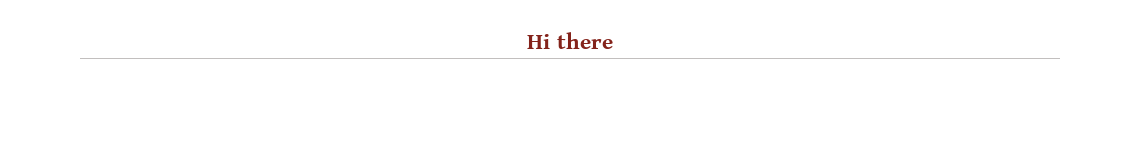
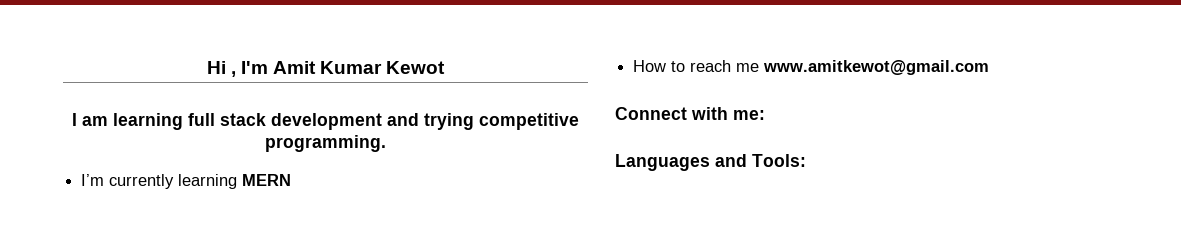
- Hi there
+ Hi , I'm Amit Kumar Kewot
+ I am learning full stack development and trying competitive programming.
+ I’m currently learning MERN
+ How to reach me www.amitkewot@gmail.com
+ Connect with me:
+ Languages and Tools:

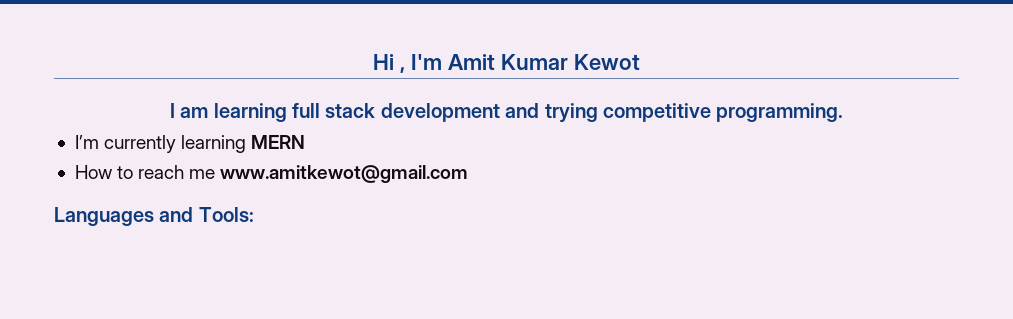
- Connect with me:

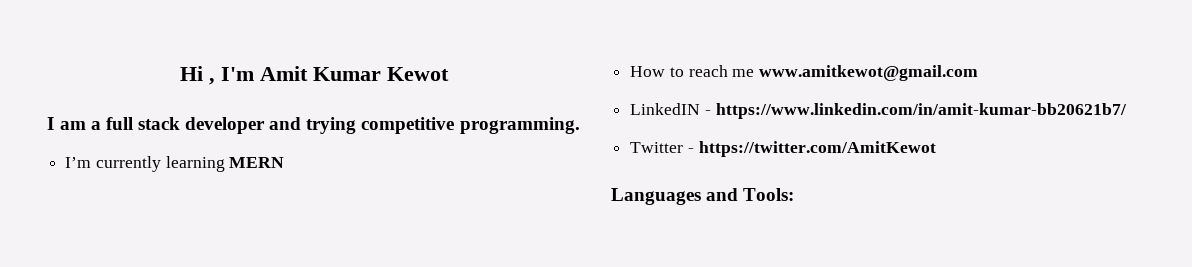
- I am learning full stack development and trying competitive programming.
+ I am a full stack developer and trying competitive programming.
+ LinkedIN - https://www.linkedin.com/in/amit-kumar-bb20621b7/
+ Twitter - https://twitter.com/AmitKewot

